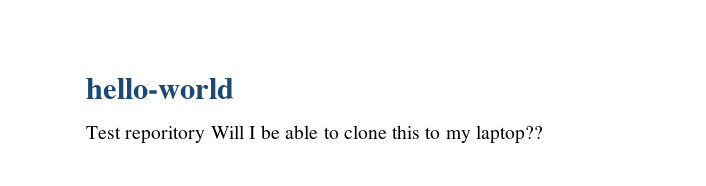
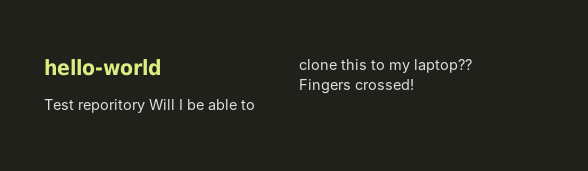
+ Fingers crossed!

